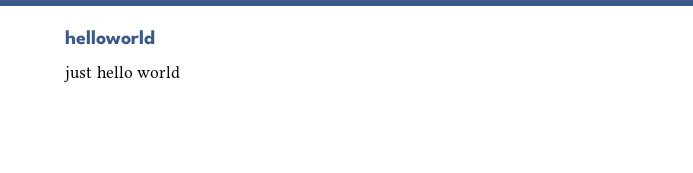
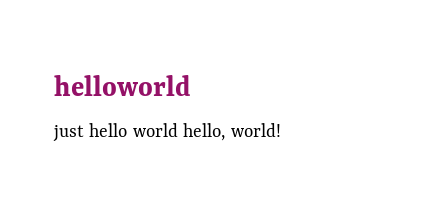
- just hello world
+ just hello world hello, world!

